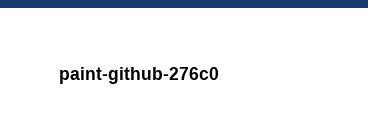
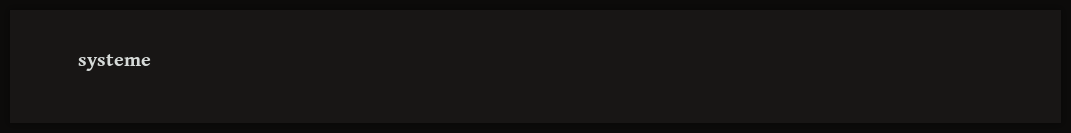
- paint-github-276c0
+ systeme

